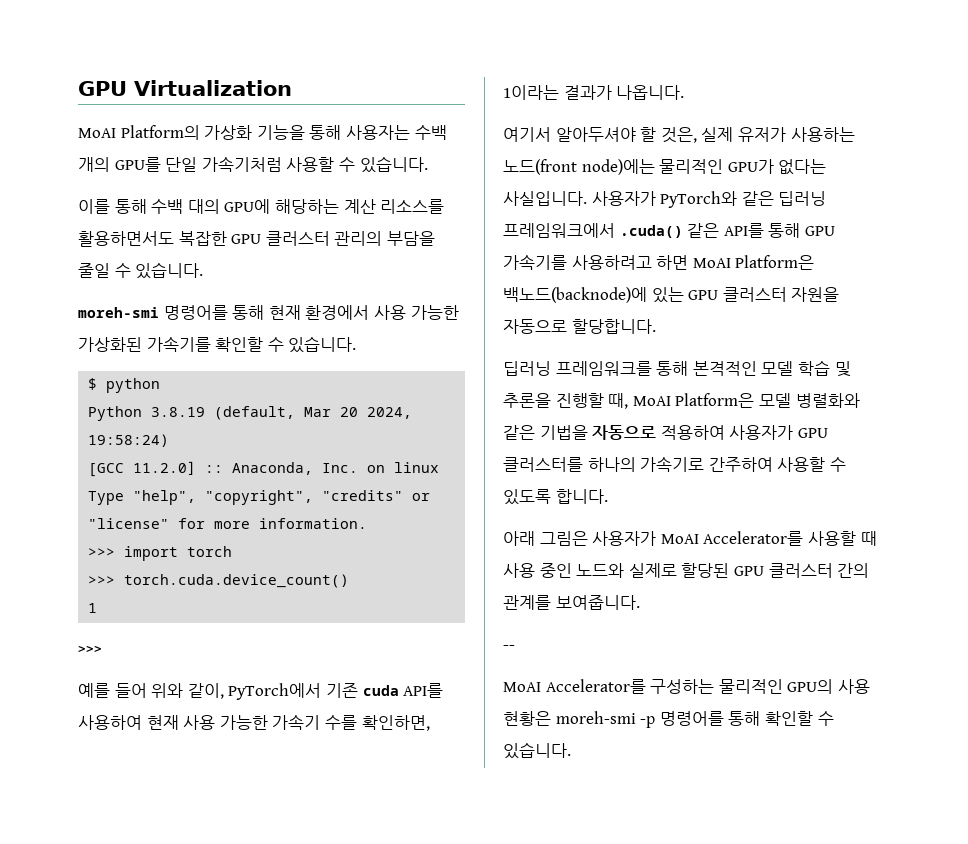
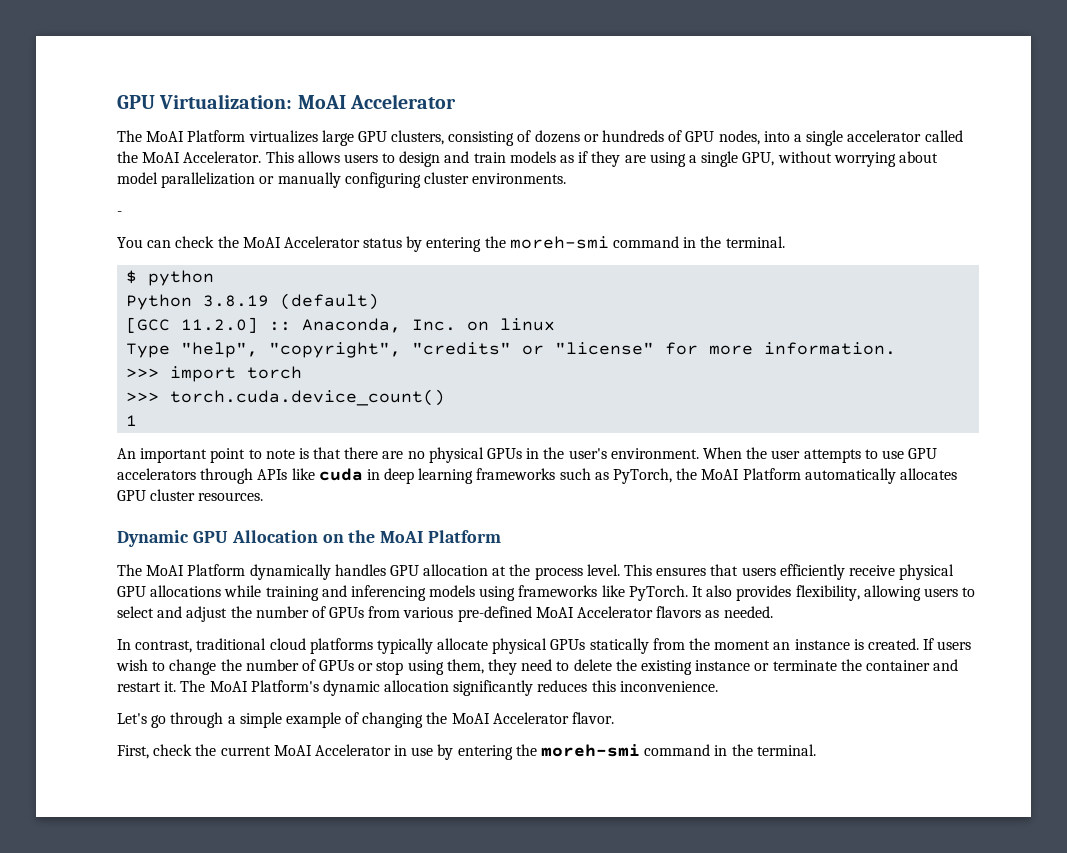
- GPU Virtualization
- MoAI Platform의 가상화 기능을 통해 사용자는 수백 개의 GPU를 단일 가속기처럼 사용할 수 있습니다.
- 이를 통해 수백 대의 GPU에 해당하는 계산 리소스를 활용하면서도 복잡한 GPU 클러스터 관리의 부담을 줄일 수 있습니다.
- moreh-smi 명령어를 통해 현재 환경에서 사용 가능한 가상화된 가속기를 확인할 수 있습니다.
+ GPU Virtualization: MoAI Accelerator
+ The MoAI Platform virtualizes large GPU clusters, consisting of dozens or hundreds of GPU nodes, into a single accelerator called the MoAI Accelerator. This allows users to design and train models as if they are using a single GPU, without worrying about model parallelization or manually configuring cluster environments.
+ -
+ You can check the MoAI Accelerator status by entering the moreh-smi command in the terminal.
- Python 3.8.19 (default, Mar 20 2024, 19:58:24)
+ Python 3.8.19 (default)
  1
- >>>
- 예를 들어 위와 같이, PyTorch에서 기존 cuda API를 사용하여 현재 사용 가능한 가속기 수를 확인하면, 1이라는 결과가 나옵니다.
- 여기서 알아두셔야 할 것은, 실제 유저가 사용하는 노드(front node)에는 물리적인 GPU가 없다는 사실입니다. 사용자가 PyTorch와 같은 딥러닝 프레임워크에서 .cuda() 같은 API를 통해 GPU 가속기를 사용하려고 하면 MoAI Platform은 백노드(backnode)에 있는 GPU 클러스터 자원을 자동으로 할당합니다.
- 딥러닝 프레임워크를 통해 본격적인 모델 학습 및 추론을 진행할 때, MoAI Platform은 모델 병렬화와 같은 기법을 자동으로 적용하여 사용자가 GPU 클러스터를 하나의 가속기로 간주하여 사용할 수 있도록 합니다.
- 아래 그림은 사용자가 MoAI Accelerator를 사용할 때 사용 중인 노드와 실제로 할당된 GPU 클러스터 간의 관계를 보여줍니다.
- --
- MoAI Accelerator를 구성하는 물리적인 GPU의 사용 현황은 moreh-smi -p 명령어를 통해 확인할 수 있습니다.
+ An important point to note is that there are no physical GPUs in the user's environment. When the user attempts to use GPU accelerators through APIs like cuda in deep learning frameworks such as PyTorch, the MoAI Platform automatically allocates GPU cluster resources.
+ Dynamic GPU Allocation on the MoAI Platform
+ The MoAI Platform dynamically handles GPU allocation at the process level. This ensures that users efficiently receive physical GPU allocations while training and inferencing models using frameworks like PyTorch. It also provides flexibility, allowing users to select and adjust the number of GPUs from various pre-defined MoAI Accelerator flavors as needed.
+ In contrast, traditional cloud platforms typically allocate physical GPUs statically from the moment an instance is created. If users wish to change the number of GPUs or stop using them, they need to delete the existing instance or terminate the container and restart it. The MoAI Platform's dynamic allocation significantly reduces this inconvenience.
+ Let's go through a simple example of changing the MoAI Accelerator flavor.
+ First, check the current MoAI Accelerator in use by entering the moreh-smi command in the terminal.

